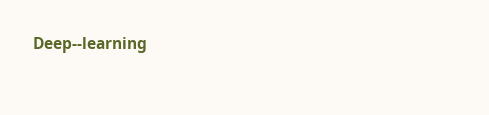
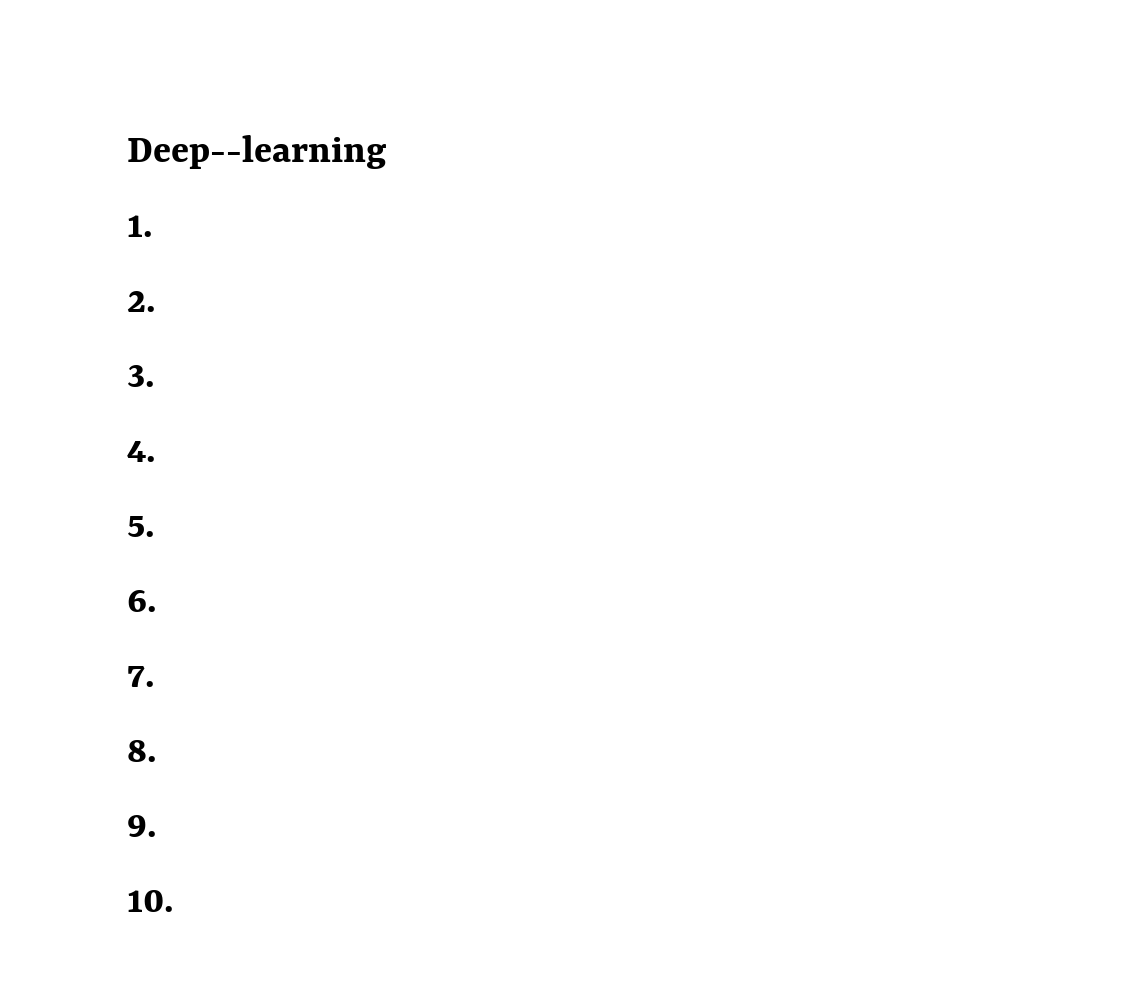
+ 1.
+ 2.
+ 3.
+ 4.
+ 5.
+ 6.
+ 7.
+ 8.
+ 9.
+ 10.

